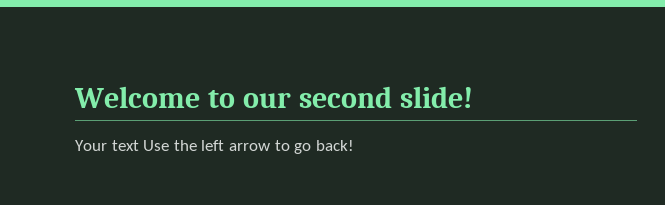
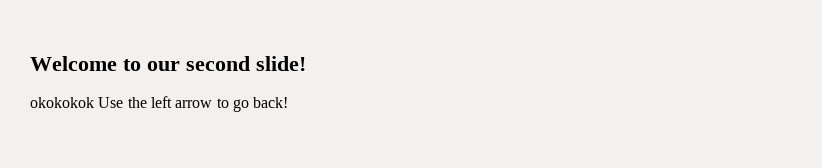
- Your text Use the left arrow to go back!
+ okokokok Use the left arrow to go back!

